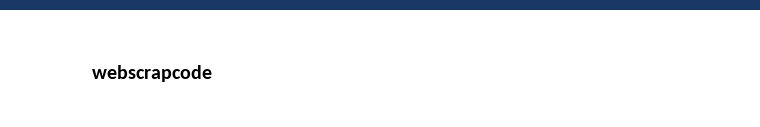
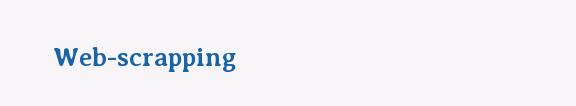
- webscrapcode
+ Web-scrapping

